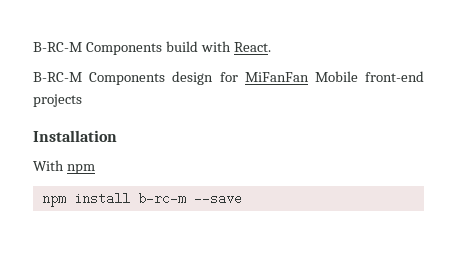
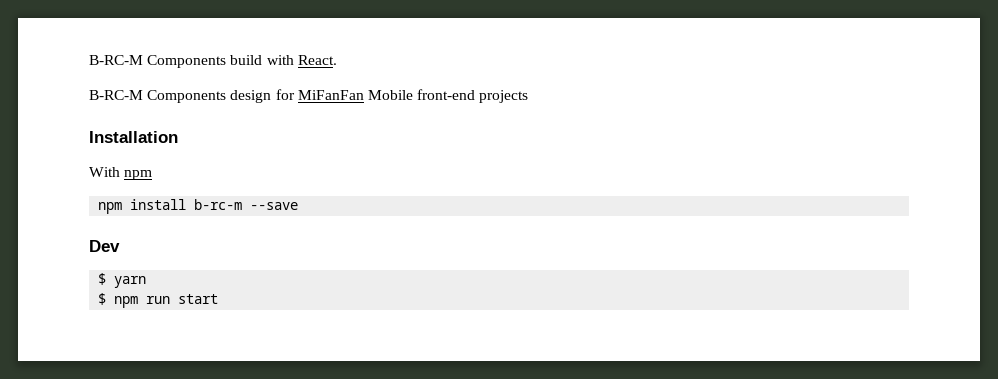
+ Dev
+ $ yarn
+ $ npm run start

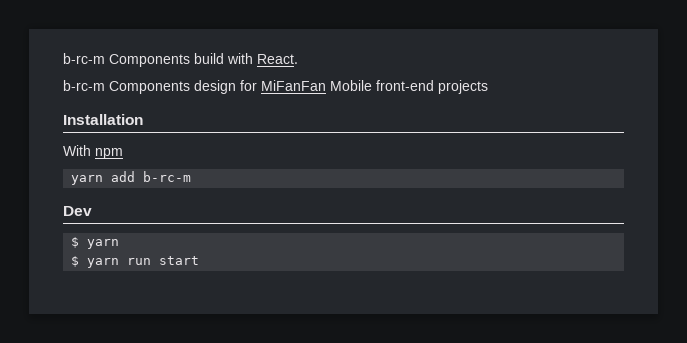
- B-RC-M Components build with React.
+ b-rc-m Components build with React.
- B-RC-M Components design for MiFanFan Mobile front-end projects
+ b-rc-m Components design for MiFanFan Mobile front-end projects
- npm install b-rc-m --save
+ yarn add b-rc-m
- $ npm run start
+ $ yarn run start

